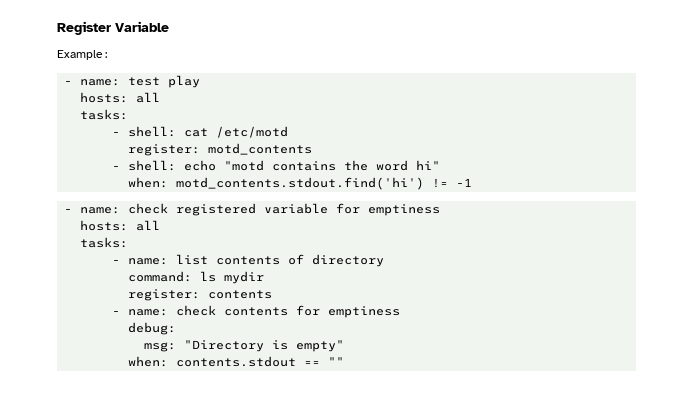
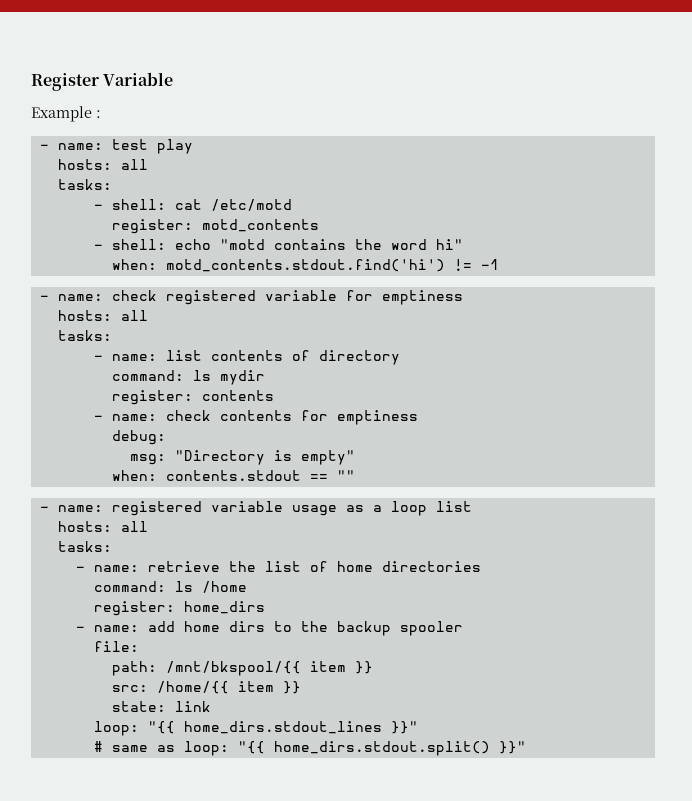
+ - name: registered variable usage as a loop list
+ hosts: all
+ tasks:
+ - name: retrieve the list of home directories
+ command: ls /home
+ register: home_dirs
+ - name: add home dirs to the backup spooler
+ file:
+ path: /mnt/bkspool/{{ item }}
+ src: /home/{{ item }}
+ state: link
+ loop: "{{ home_dirs.stdout_lines }}"
+ # same as loop: "{{ home_dirs.stdout.split() }}"

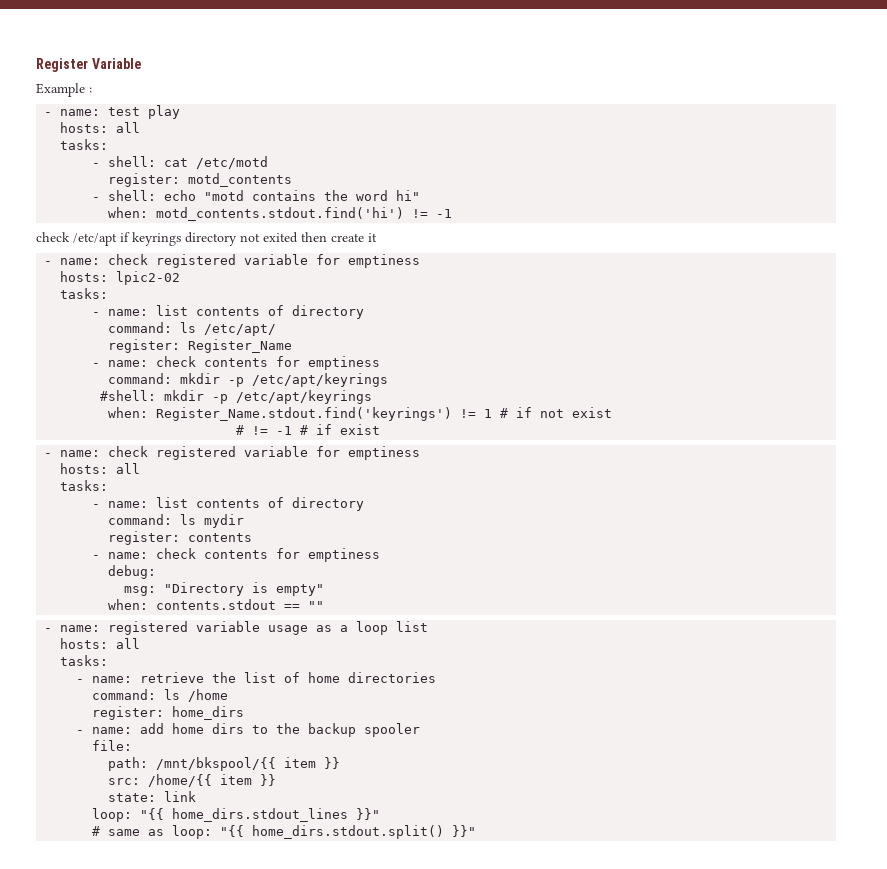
+ check /etc/apt if keyrings directory not exited then create it
+ - name: check registered variable for emptiness
+ hosts: lpic2-02
+ tasks:
+ - name: list contents of directory
+ command: ls /etc/apt/
+ register: Register_Name
+ - name: check contents for emptiness
+ command: mkdir -p /etc/apt/keyrings
+ #shell: mkdir -p /etc/apt/keyrings
+ when: Register_Name.stdout.find('keyrings') != 1 # if not exist
+ # != -1 # if exist

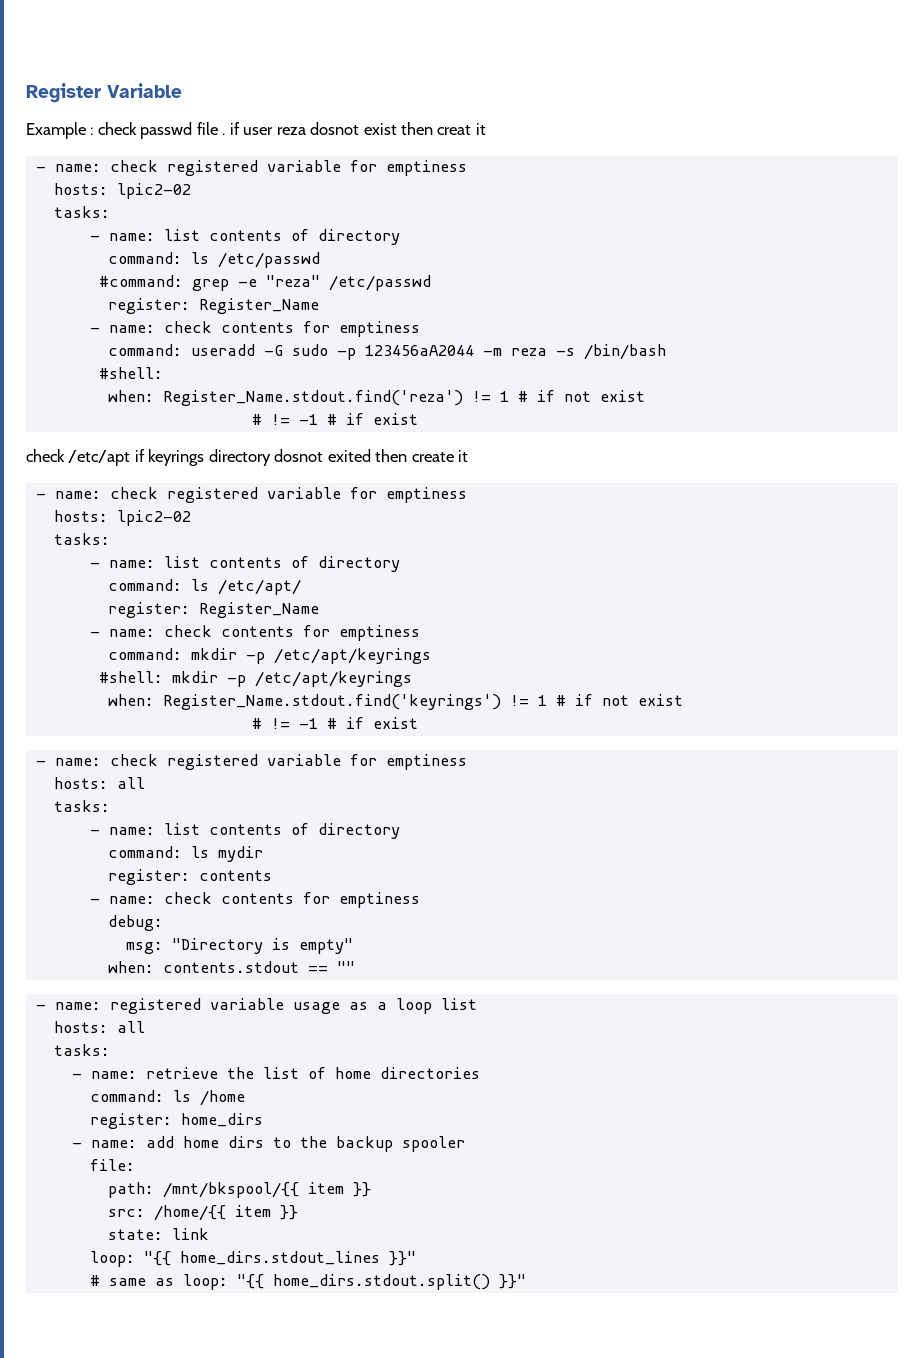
- Example :
- - name: test play
- hosts: all
+ Example : check passwd file . if user reza dosnot exist then creat it
+ - name: check registered variable for emptiness
+ hosts: lpic2-02
  tasks:
- - shell: cat /etc/motd
- register: motd_contents
- - shell: echo "motd contains the word hi"
- when: motd_contents.stdout.find('hi') != -1
+ - name: list contents of directory
+ command: ls /etc/passwd
+ #command: grep -e "reza" /etc/passwd
+ register: Register_Name
+ - name: check contents for emptiness
+ command: useradd -G sudo -p 123456aA2044 -m reza -s /bin/bash
+ #shell:
+ when: Register_Name.stdout.find('reza') != 1 # if not exist
+ # != -1 # if exist
- check /etc/apt if keyrings directory not exited then create it
+ check /etc/apt if keyrings directory dosnot exited then create it

